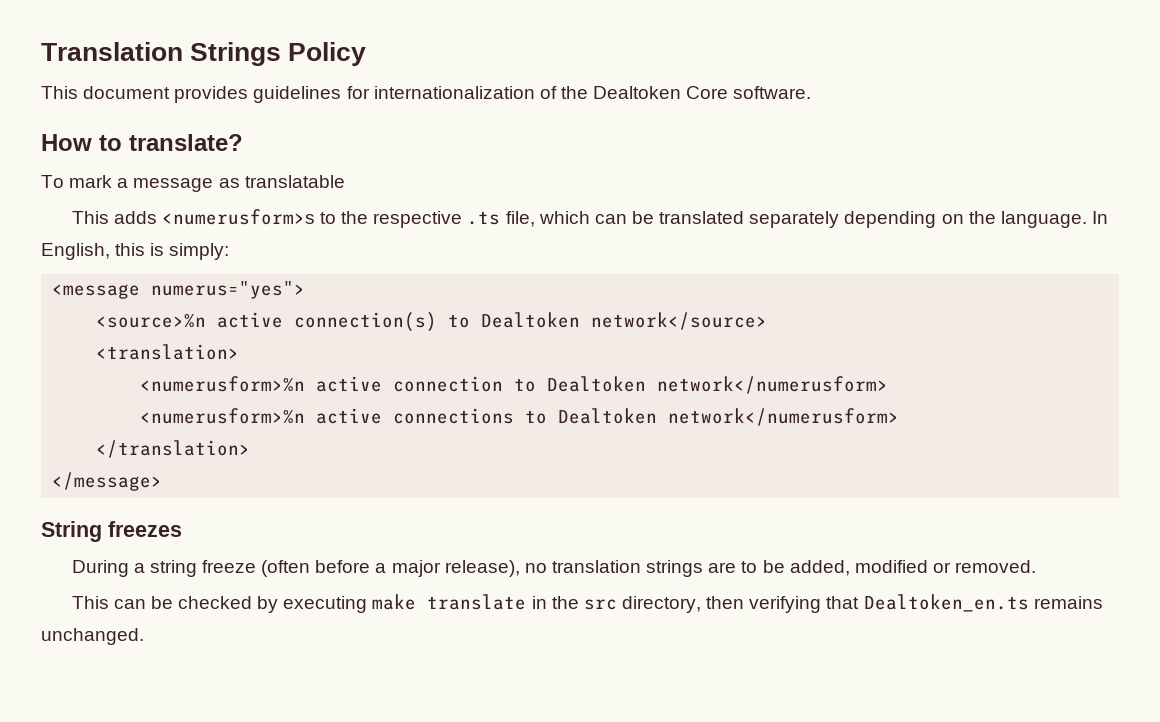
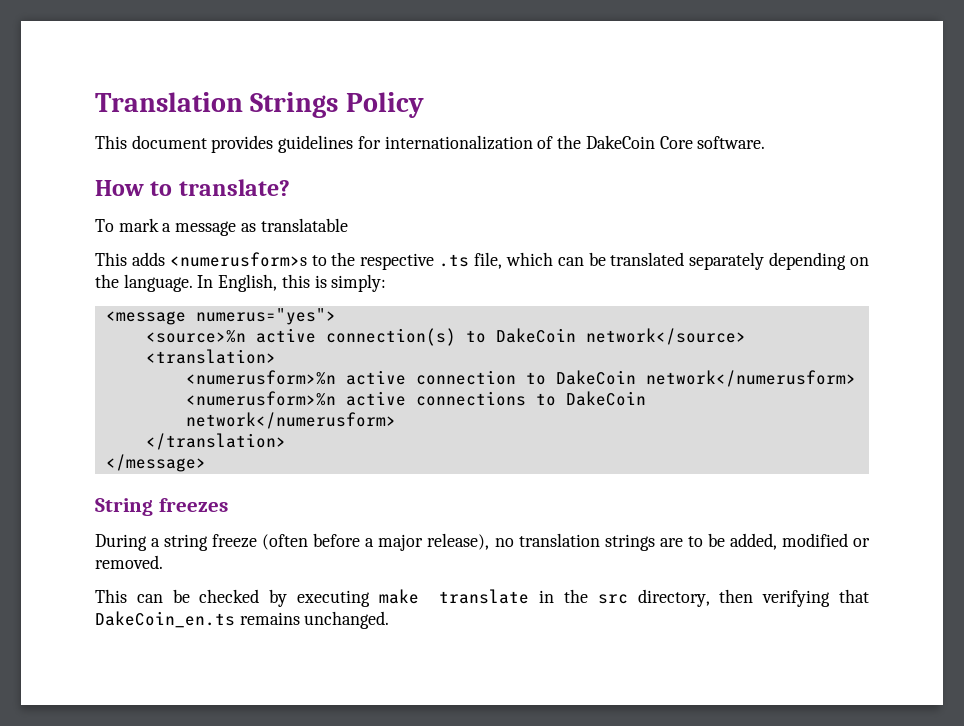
- This document provides guidelines for internationalization of the Dealtoken Core software.
+ This document provides guidelines for internationalization of the DakeCoin Core software.
- <source>%n active connection(s) to Dealtoken network</source>
+ <source>%n active connection(s) to DakeCoin network</source>
- <numerusform>%n active connection to Dealtoken network</numerusform>
+ <numerusform>%n active connection to DakeCoin network</numerusform>
- <numerusform>%n active connections to Dealtoken network</numerusform>
+ <numerusform>%n active connections to DakeCoin network</numerusform>
- This can be checked by executing make translate in the src directory, then verifying that Dealtoken_en.ts remains unchanged.
+ This can be checked by executing make translate in the src directory, then verifying that DakeCoin_en.ts remains unchanged.

